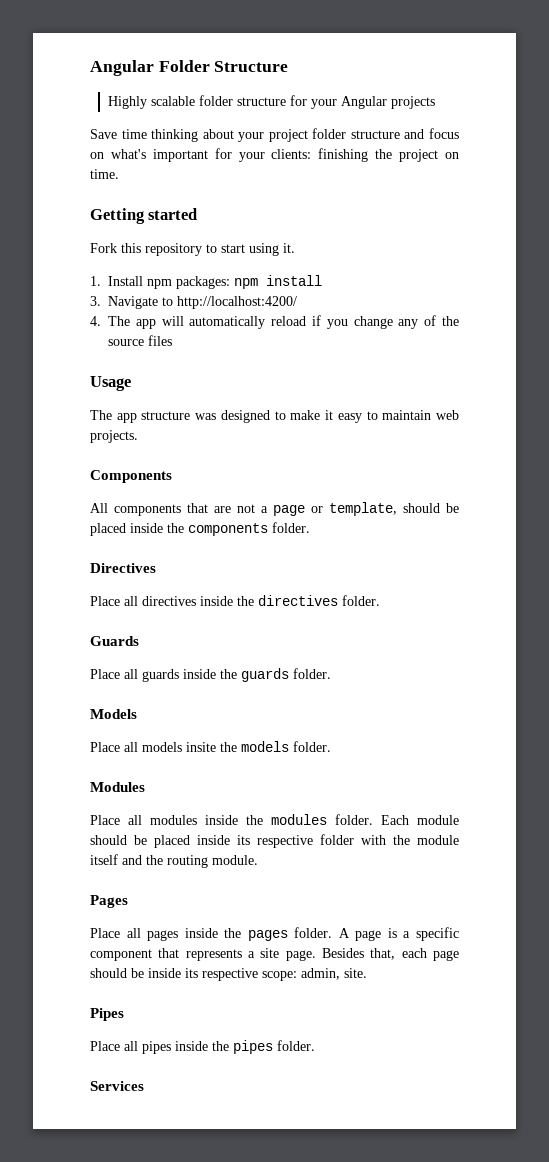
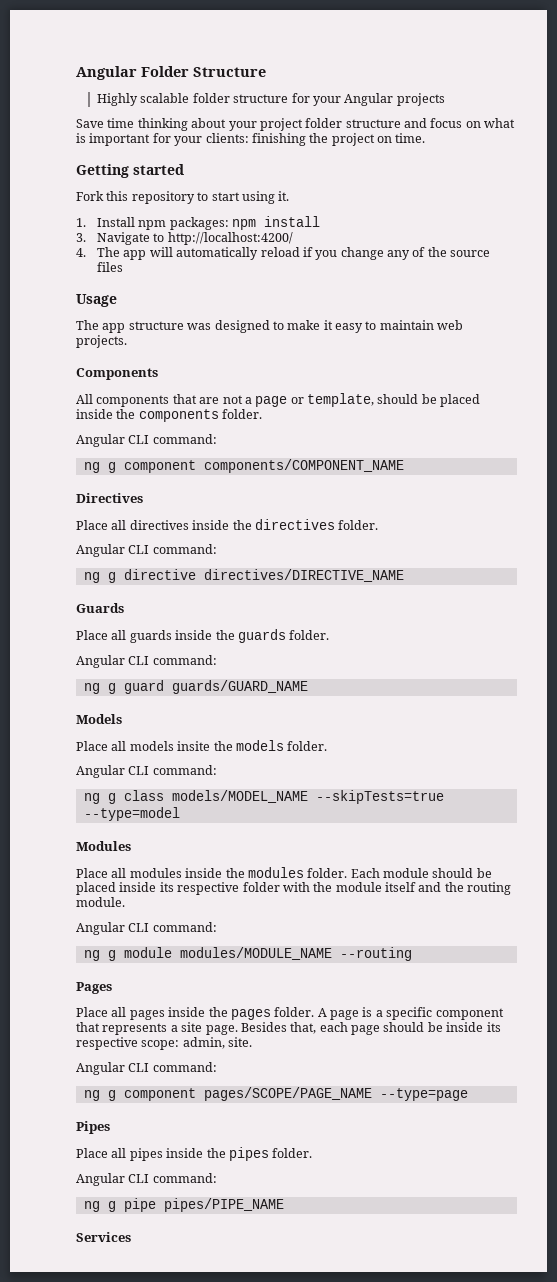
- Save time thinking about your project folder structure and focus on what's important for your clients: finishing the project on time.
+ Save time thinking about your project folder structure and focus on what is important for your clients: finishing the project on time.
  All components that are not a page or template, should be placed inside the components folder.
+ Angular CLI command:
+ ng g component components/COMPONENT_NAME
  Place all directives inside the directives folder.
+ Angular CLI command:
+ ng g directive directives/DIRECTIVE_NAME
  Place all guards inside the guards folder.
+ Angular CLI command:
+ ng g guard guards/GUARD_NAME
  Place all models insite the models folder.
+ Angular CLI command:
+ ng g class models/MODEL_NAME --skipTests=true --type=model
  Each module should be placed inside its respective folder with the module itself and the routing module.
+ Angular CLI command:
+ ng g module modules/MODULE_NAME --routing
  Besides that, each page should be inside its respective scope: admin, site.
+ Angular CLI command:
+ ng g component pages/SCOPE/PAGE_NAME --type=page
  Place all pipes inside the pipes folder.
+ Angular CLI command:
+ ng g pipe pipes/PIPE_NAME

